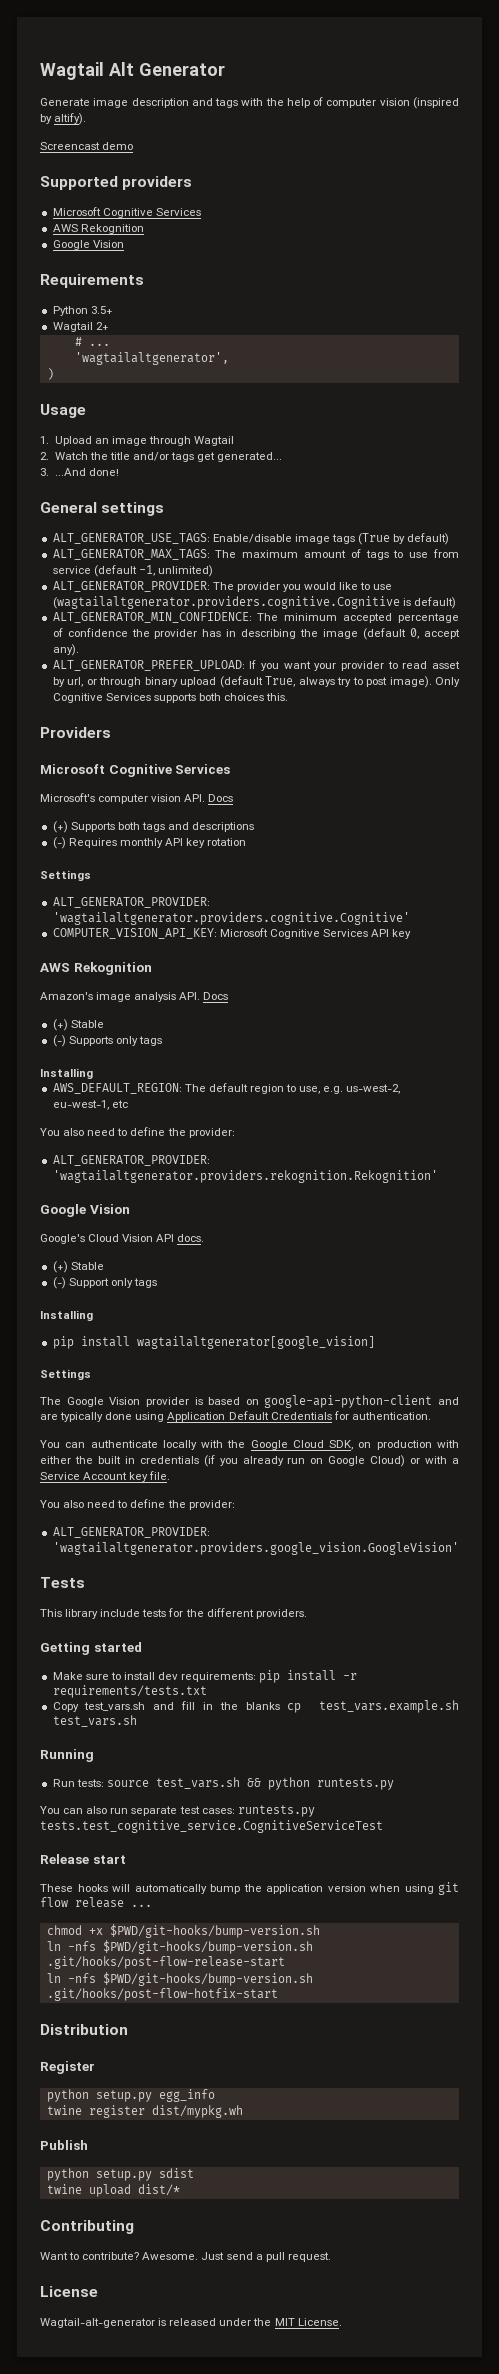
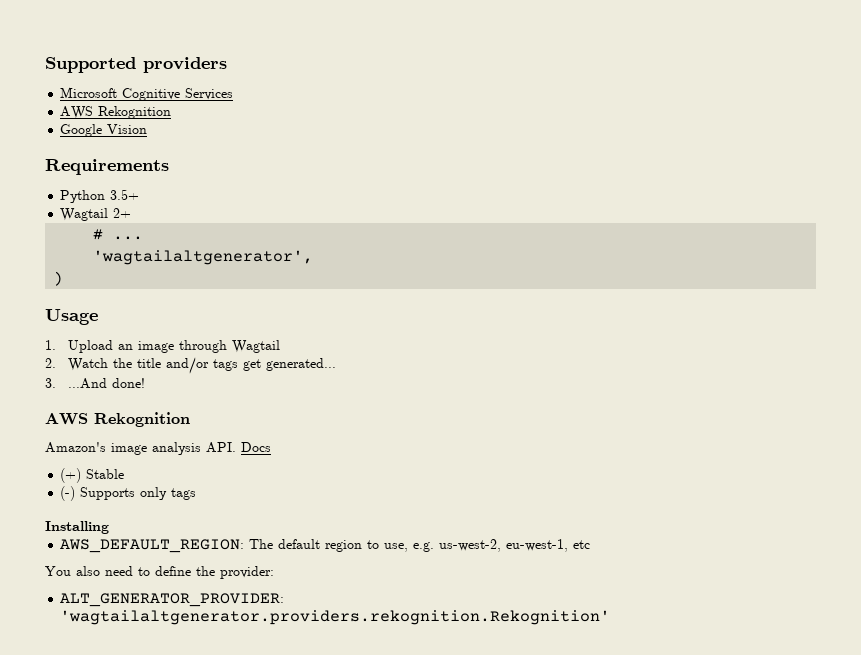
- Wagtail Alt Generator
- Generate image description and tags with the help of computer vision (inspired by altify).
- Screencast demo
- General settings
- ALT_GENERATOR_USE_TAGS: Enable/disable image tags (True by default)
- ALT_GENERATOR_MAX_TAGS: The maximum amount of tags to use from service (default -1, unlimited)
- ALT_GENERATOR_PROVIDER: The provider you would like to use (wagtailaltgenerator.providers.cognitive.Cognitive is default)
- ALT_GENERATOR_MIN_CONFIDENCE: The minimum accepted percentage of confidence the provider has in describing the image (default 0, accept any).
- ALT_GENERATOR_PREFER_UPLOAD: If you want your provider to read asset by url, or through binary upload (default True, always try to post image). Only Cognitive Services supports both choices this.
- Providers
- Microsoft Cognitive Services
- Microsoft's computer vision API. Docs
- (+) Supports both tags and descriptions
- (-) Requires monthly API key rotation
- Settings
- ALT_GENERATOR_PROVIDER: 'wagtailaltgenerator.providers.cognitive.Cognitive'
- COMPUTER_VISION_API_KEY: Microsoft Cognitive Services API key
  ALT_GENERATOR_PROVIDER: 'wagtailaltgenerator.providers.rekognition.Rekognition'
- Google Vision
- Google's Cloud Vision API docs.
- (+) Stable
- (-) Support only tags
- Installing
- pip install wagtailaltgenerator[google_vision]
- Settings
- The Google Vision provider is based on google-api-python-client and are typically done using Application Default Credentials for authentication.
- You can authenticate locally with the Google Cloud SDK, on production with either the built in credentials (if you already run on Google Cloud) or with a Service Account key file.
- You also need to define the provider:
- ALT_GENERATOR_PROVIDER: 'wagtailaltgenerator.providers.google_vision.GoogleVision'
- Tests
- This library include tests for the different providers.
- Getting started
- Make sure to install dev requirements: pip install -r requirements/tests.txt
- Copy test_vars.sh and fill in the blanks cp test_vars.example.sh test_vars.sh
- Running
- Run tests: source test_vars.sh && python runtests.py
- You can also run separate test cases: runtests.py tests.test_cognitive_service.CognitiveServiceTest
- Release start
- These hooks will automatically bump the application version when using git flow release ...
- chmod +x $PWD/git-hooks/bump-version.sh
- ln -nfs $PWD/git-hooks/bump-version.sh .git/hooks/post-flow-release-start
- ln -nfs $PWD/git-hooks/bump-version.sh .git/hooks/post-flow-hotfix-start
- Distribution
- Register
- python setup.py egg_info
- twine register dist/mypkg.wh
- Publish
- python setup.py sdist
- twine upload dist/*
- Contributing
- Want to contribute? Awesome. Just send a pull request.
- License
- Wagtail-alt-generator is released under the MIT License.

